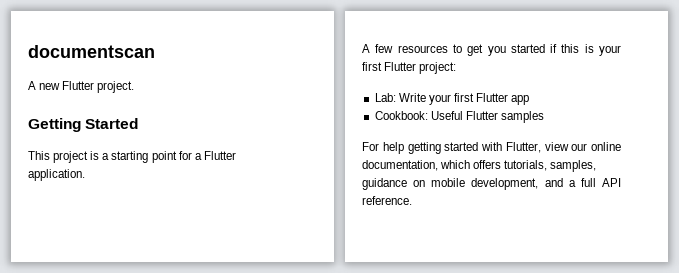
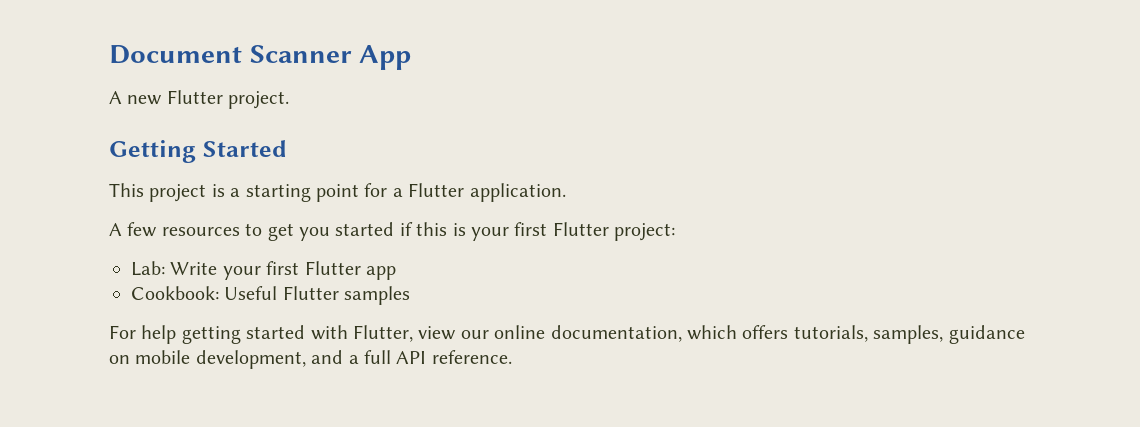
- documentscan
+ Document Scanner App

